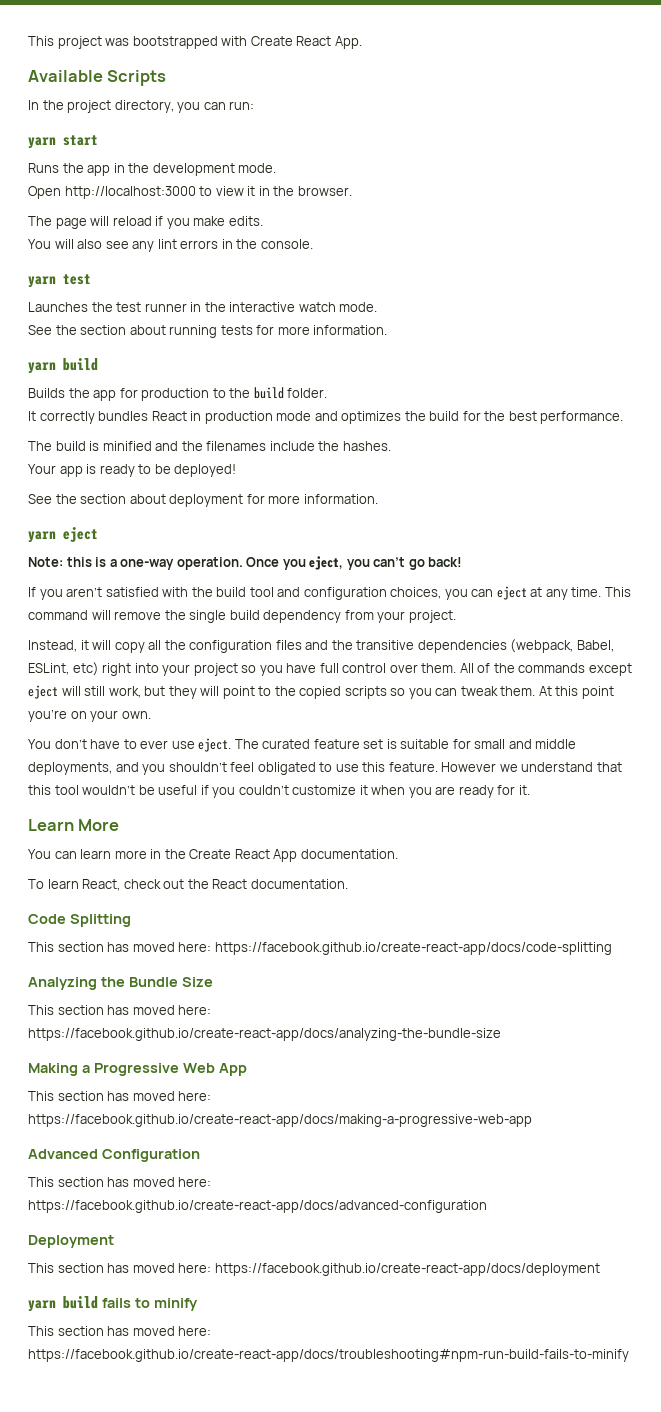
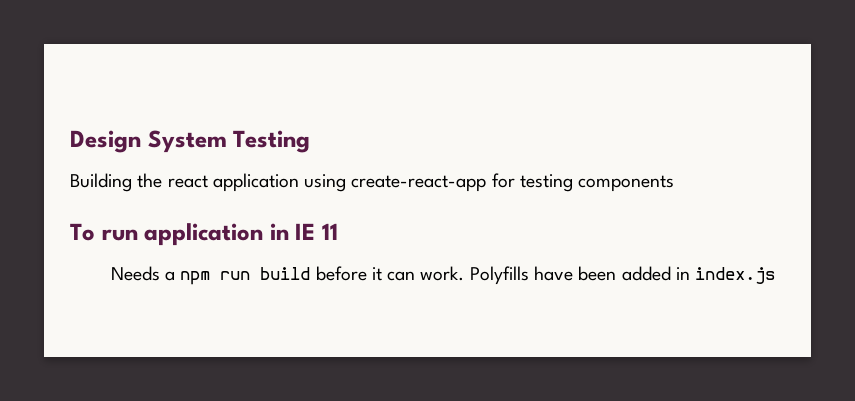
- This project was bootstrapped with Create React App.
- Available Scripts
- In the project directory, you can run:
- yarn start
- Runs the app in the development mode.
- Open http://localhost:3000 to view it in the browser.
- The page will reload if you make edits.
- You will also see any lint errors in the console.
- yarn test
- Launches the test runner in the interactive watch mode.
- See the section about running tests for more information.
- yarn build
- Builds the app for production to the build folder.
- It correctly bundles React in production mode and optimizes the build for the best performance.
- The build is minified and the filenames include the hashes.
- Your app is ready to be deployed!
- See the section about deployment for more information.
- yarn eject
- Note: this is a one-way operation. Once you eject, you can’t go back!
- If you aren’t satisfied with the build tool and configuration choices, you can eject at any time. This command will remove the single build dependency from your project.
- Instead, it will copy all the configuration files and the transitive dependencies (webpack, Babel, ESLint, etc) right into your project so you have full control over them. All of the commands except eject will still work, but they will point to the copied scripts so you can tweak them. At this point you’re on your own.
- You don’t have to ever use eject. The curated feature set is suitable for small and middle deployments, and you shouldn’t feel obligated to use this feature. However we understand that this tool wouldn’t be useful if you couldn’t customize it when you are ready for it.
- Learn More
- You can learn more in the Create React App documentation.
- To learn React, check out the React documentation.
- Code Splitting
- This section has moved here: https://facebook.github.io/create-react-app/docs/code-splitting
- Analyzing the Bundle Size
- This section has moved here: https://facebook.github.io/create-react-app/docs/analyzing-the-bundle-size
- Making a Progressive Web App
- This section has moved here: https://facebook.github.io/create-react-app/docs/making-a-progressive-web-app
- Advanced Configuration
- This section has moved here: https://facebook.github.io/create-react-app/docs/advanced-configuration
- Deployment
- This section has moved here: https://facebook.github.io/create-react-app/docs/deployment
- yarn build fails to minify
- This section has moved here: https://facebook.github.io/create-react-app/docs/troubleshooting#npm-run-build-fails-to-minify
+ Design System Testing
+ Building the react application using create-react-app for testing components
+ To run application in IE 11
+ Needs a npm run build before it can work. Polyfills have been added in index.js

